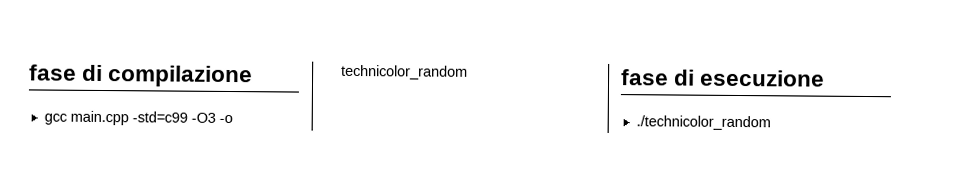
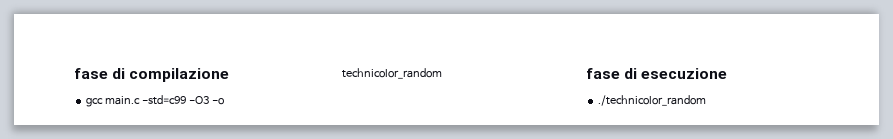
- gcc main.cpp -std=c99 -O3 -o technicolor_random
+ gcc main.c -std=c99 -O3 -o technicolor_random

